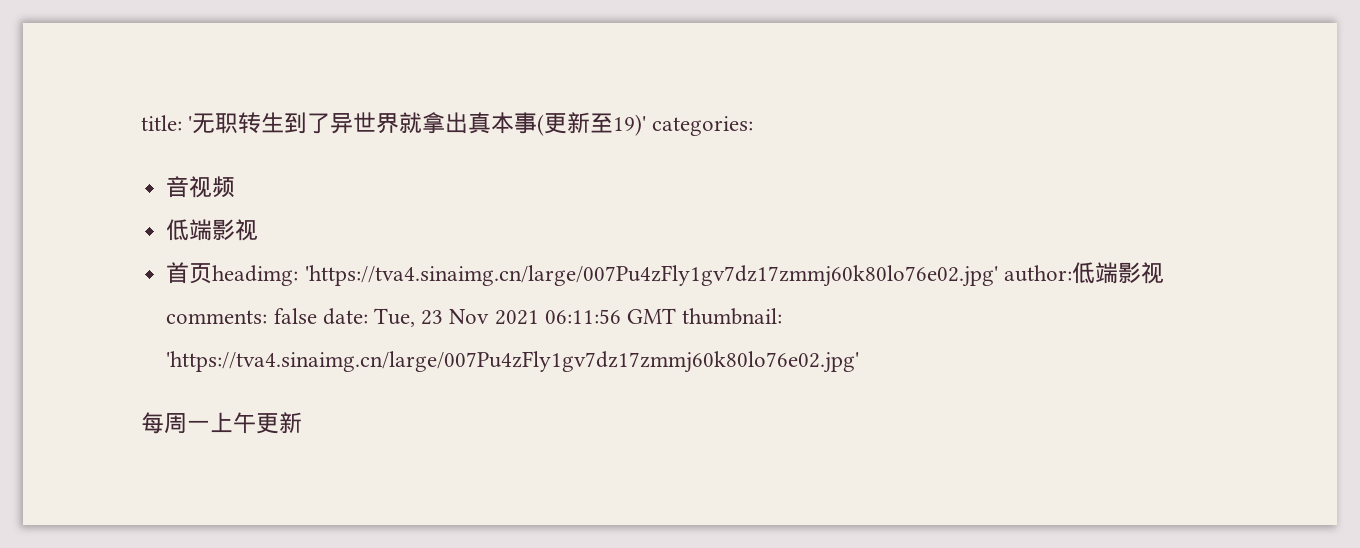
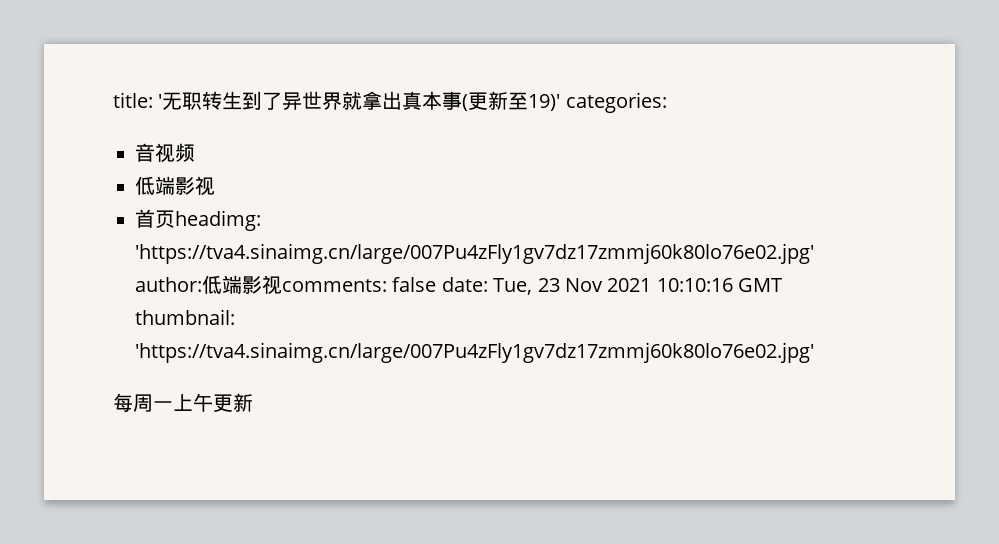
- 首页headimg: 'https://tva4.sinaimg.cn/large/007Pu4zFly1gv7dz17zmmj60k80lo76e02.jpg' author:低端影视comments: false date: Tue, 23 Nov 2021 06:11:56 GMT thumbnail: 'https://tva4.sinaimg.cn/large/007Pu4zFly1gv7dz17zmmj60k80lo76e02.jpg'
+ 首页headimg: 'https://tva4.sinaimg.cn/large/007Pu4zFly1gv7dz17zmmj60k80lo76e02.jpg' author:低端影视comments: false date: Tue, 23 Nov 2021 10:10:16 GMT thumbnail: 'https://tva4.sinaimg.cn/large/007Pu4zFly1gv7dz17zmmj60k80lo76e02.jpg'

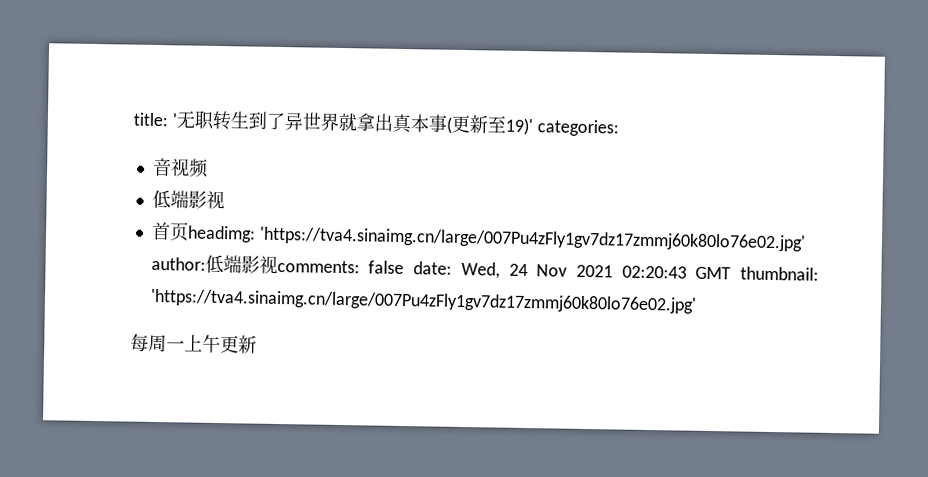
- 首页headimg: 'https://tva4.sinaimg.cn/large/007Pu4zFly1gv7dz17zmmj60k80lo76e02.jpg' author:低端影视comments: false date: Tue, 23 Nov 2021 10:10:16 GMT thumbnail: 'https://tva4.sinaimg.cn/large/007Pu4zFly1gv7dz17zmmj60k80lo76e02.jpg'
+ 首页headimg: 'https://tva4.sinaimg.cn/large/007Pu4zFly1gv7dz17zmmj60k80lo76e02.jpg' author:低端影视comments: false date: Wed, 24 Nov 2021 02:20:43 GMT thumbnail: 'https://tva4.sinaimg.cn/large/007Pu4zFly1gv7dz17zmmj60k80lo76e02.jpg'

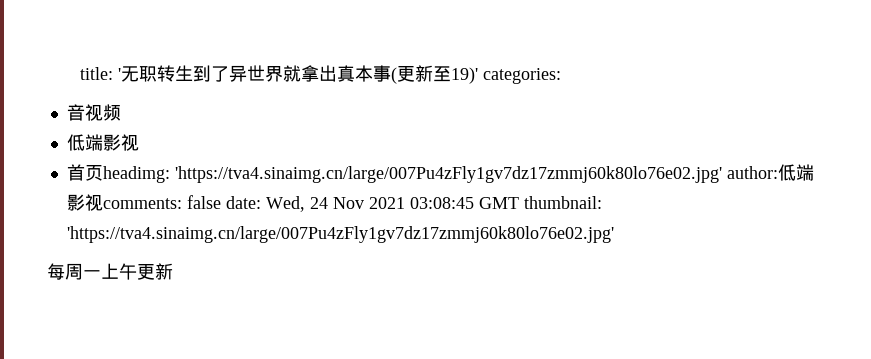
- 首页headimg: 'https://tva4.sinaimg.cn/large/007Pu4zFly1gv7dz17zmmj60k80lo76e02.jpg' author:低端影视comments: false date: Wed, 24 Nov 2021 02:20:43 GMT thumbnail: 'https://tva4.sinaimg.cn/large/007Pu4zFly1gv7dz17zmmj60k80lo76e02.jpg'
+ 首页headimg: 'https://tva4.sinaimg.cn/large/007Pu4zFly1gv7dz17zmmj60k80lo76e02.jpg' author:低端影视comments: false date: Wed, 24 Nov 2021 03:08:45 GMT thumbnail: 'https://tva4.sinaimg.cn/large/007Pu4zFly1gv7dz17zmmj60k80lo76e02.jpg'

